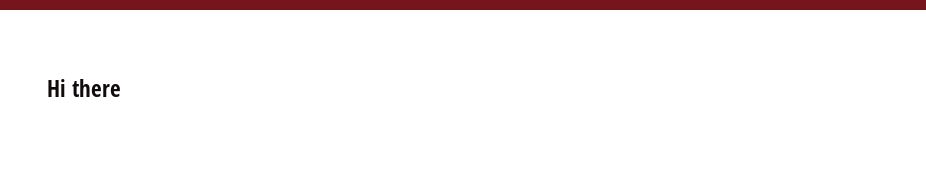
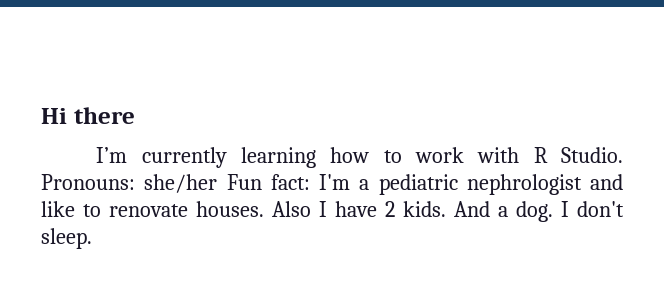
+ I’m currently learning how to work with R Studio. Pronouns: she/her Fun fact: I'm a pediatric nephrologist and like to renovate houses. Also I have 2 kids. And a dog. I don't sleep.

